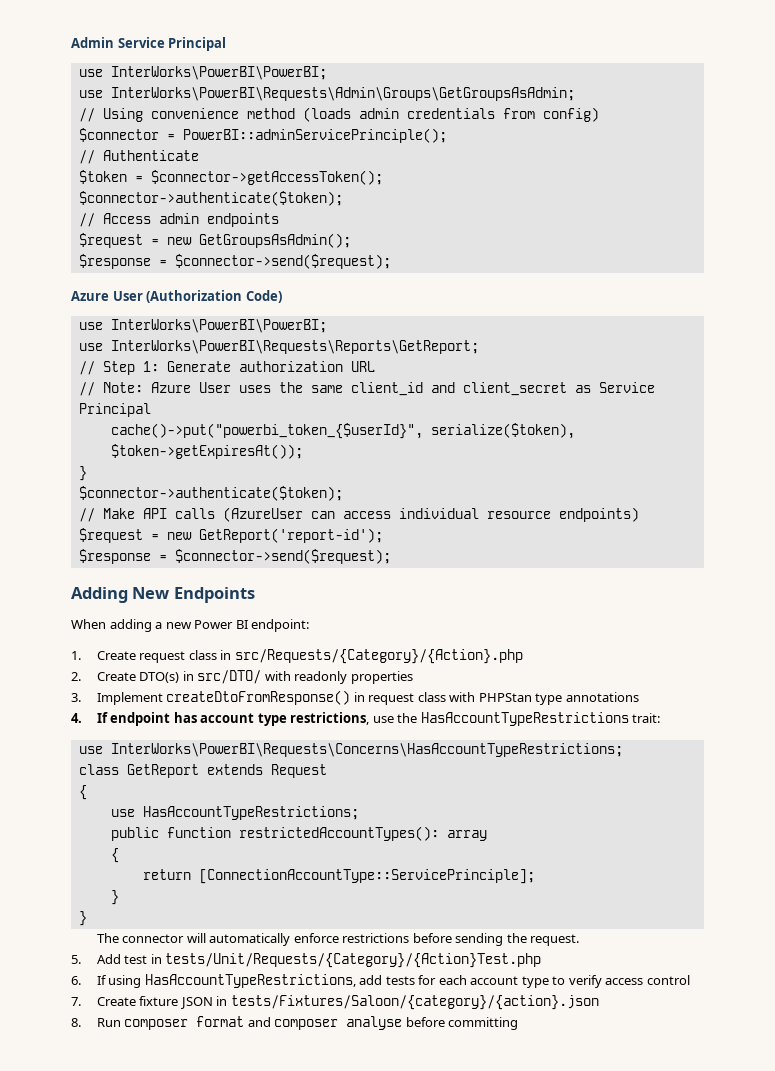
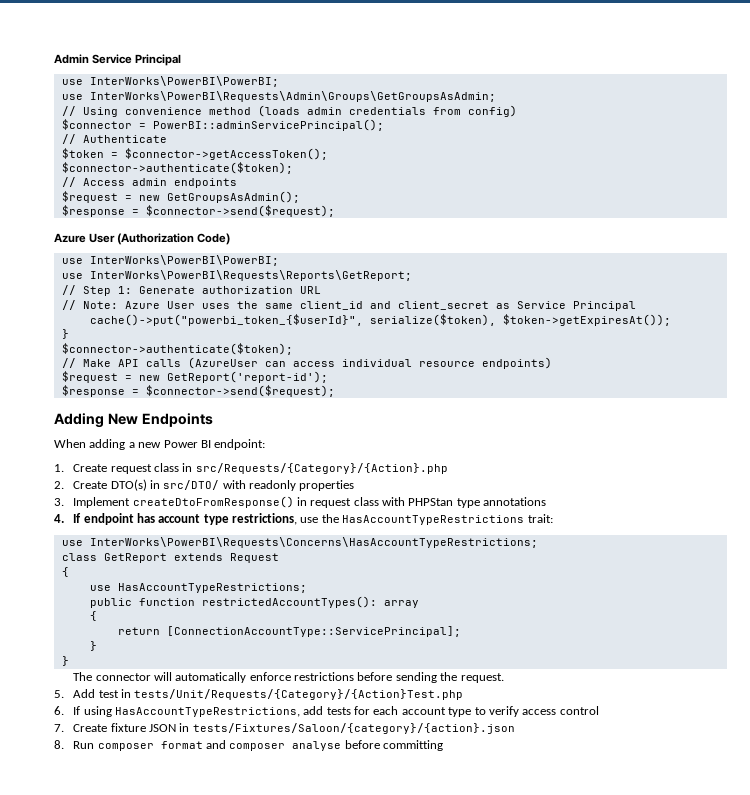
- $connector = PowerBI::adminServicePrinciple();
+ $connector = PowerBI::adminServicePrincipal();
- return [ConnectionAccountType::ServicePrinciple];
+ return [ConnectionAccountType::ServicePrincipal];

